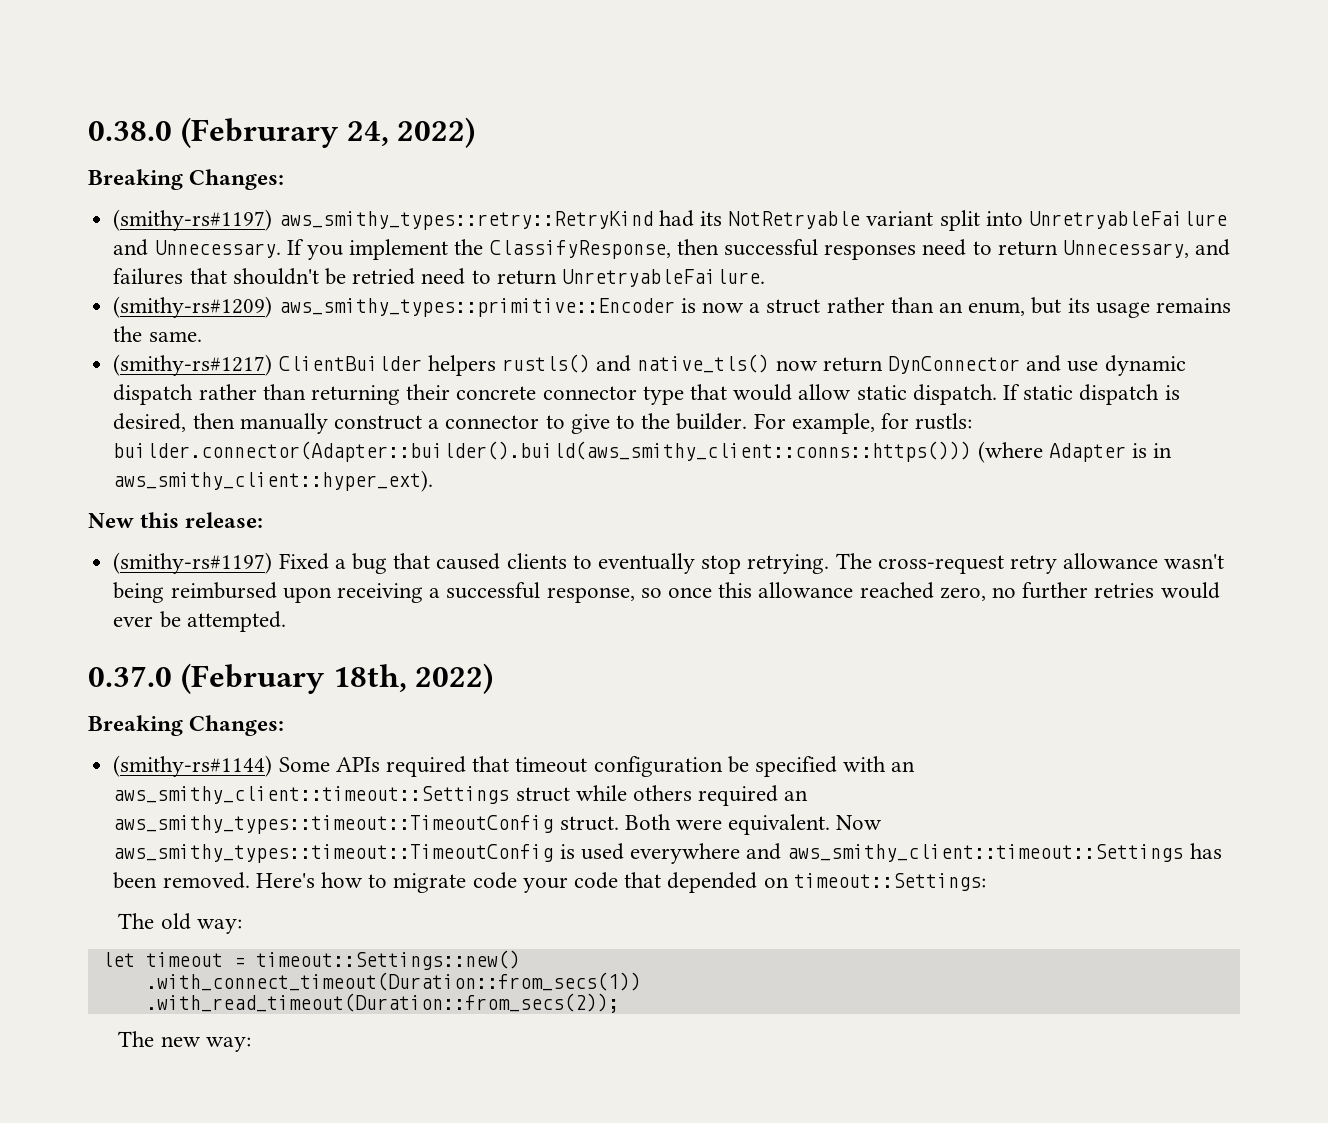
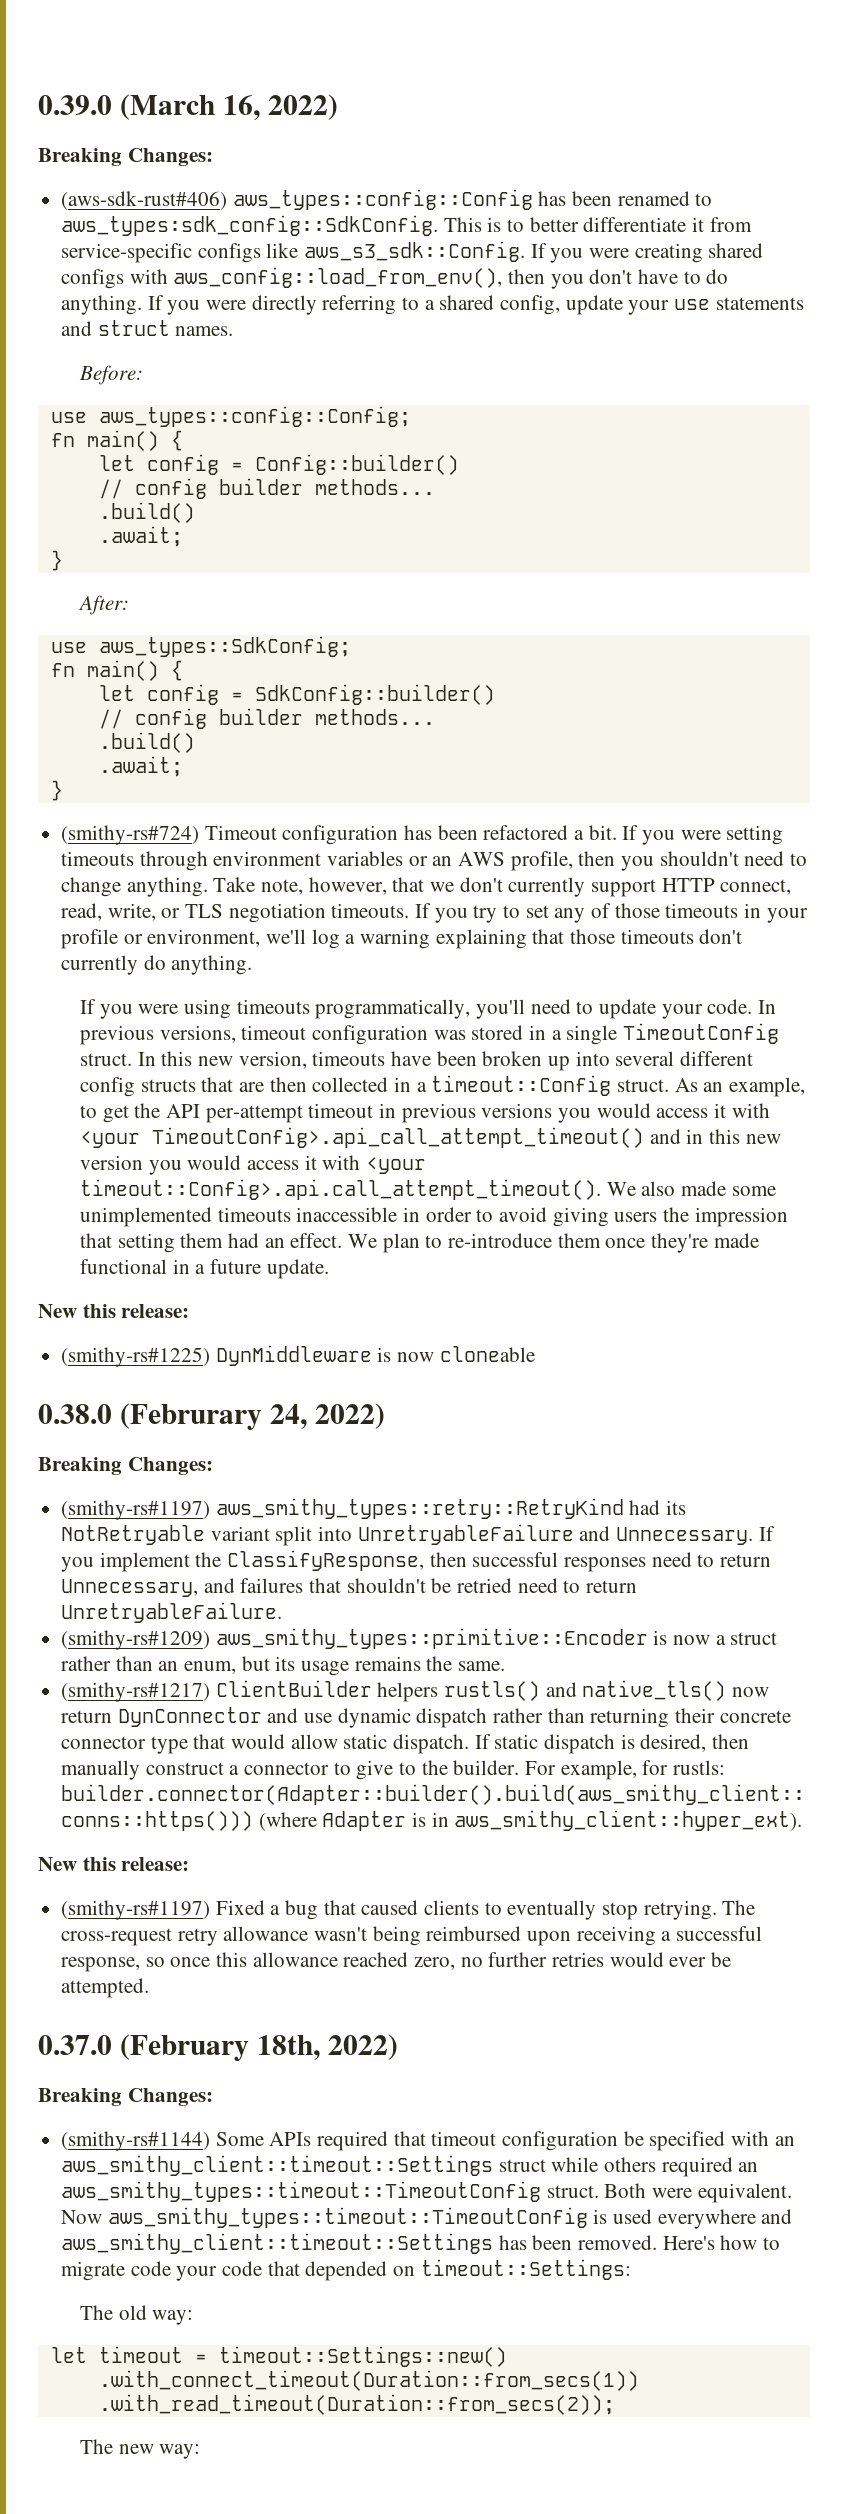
+ 0.39.0 (March 16, 2022)
+ Breaking Changes:
+ (aws-sdk-rust#406) aws_types::config::Config has been renamed to aws_types:sdk_config::SdkConfig. This is to better differentiate it from service-specific configs like aws_s3_sdk::Config. If you were creating shared configs with aws_config::load_from_env(), then you don't have to do anything. If you were directly referring to a shared config, update your use statements and struct names.
+ Before:
+ use aws_types::config::Config;
+ fn main() {
+ let config = Config::builder()
+ // config builder methods...
+ .build()
+ .await;
+ }
+ After:
+ use aws_types::SdkConfig;
+ fn main() {
+ let config = SdkConfig::builder()
+ // config builder methods...
+ .build()
+ .await;
+ }
+ (smithy-rs#724) Timeout configuration has been refactored a bit. If you were setting timeouts through environment variables or an AWS profile, then you shouldn't need to change anything. Take note, however, that we don't currently support HTTP connect, read, write, or TLS negotiation timeouts. If you try to set any of those timeouts in your profile or environment, we'll log a warning explaining that those timeouts don't currently do anything.
+ If you were using timeouts programmatically, you'll need to update your code. In previous versions, timeout configuration was stored in a single TimeoutConfig struct. In this new version, timeouts have been broken up into several different config structs that are then collected in a timeout::Config struct. As an example, to get the API per-attempt timeout in previous versions you would access it with <your TimeoutConfig>.api_call_attempt_timeout() and in this new version you would access it with <your timeout::Config>.api.call_attempt_timeout(). We also made some unimplemented timeouts inaccessible in order to avoid giving users the impression that setting them had an effect. We plan to re-introduce them once they're made functional in a future update.
+ New this release:
+ (smithy-rs#1225) DynMiddleware is now cloneable

